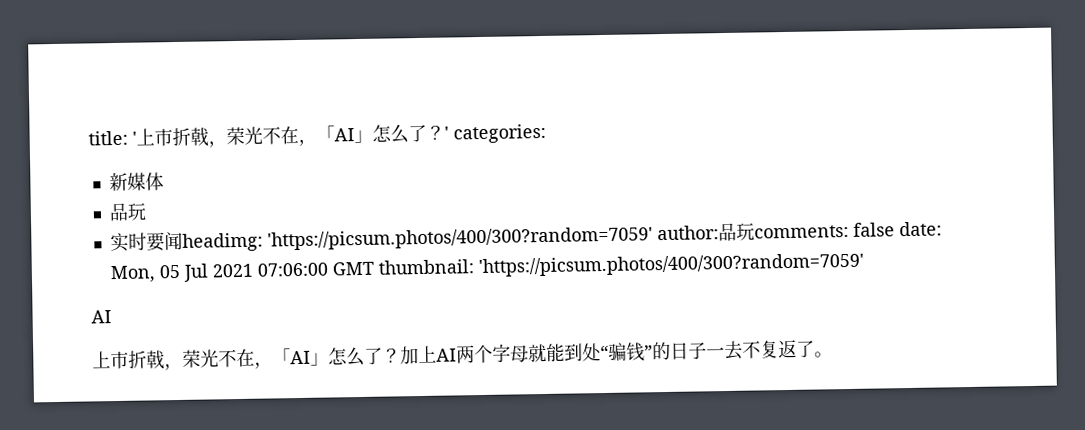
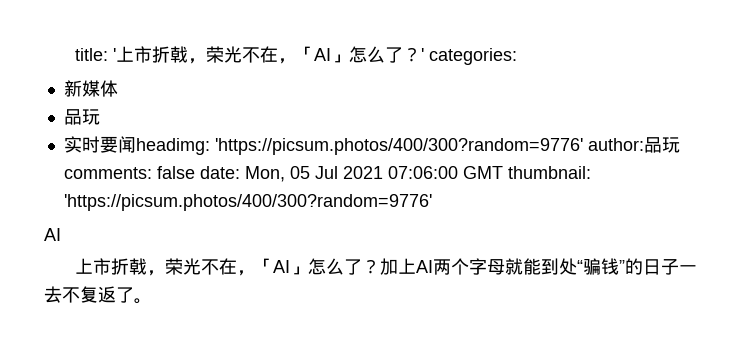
- 实时要闻headimg: 'https://picsum.photos/400/300?random=7059' author:品玩comments: false date: Mon, 05 Jul 2021 07:06:00 GMT thumbnail: 'https://picsum.photos/400/300?random=7059'
+ 实时要闻headimg: 'https://picsum.photos/400/300?random=9776' author:品玩comments: false date: Mon, 05 Jul 2021 07:06:00 GMT thumbnail: 'https://picsum.photos/400/300?random=9776'

